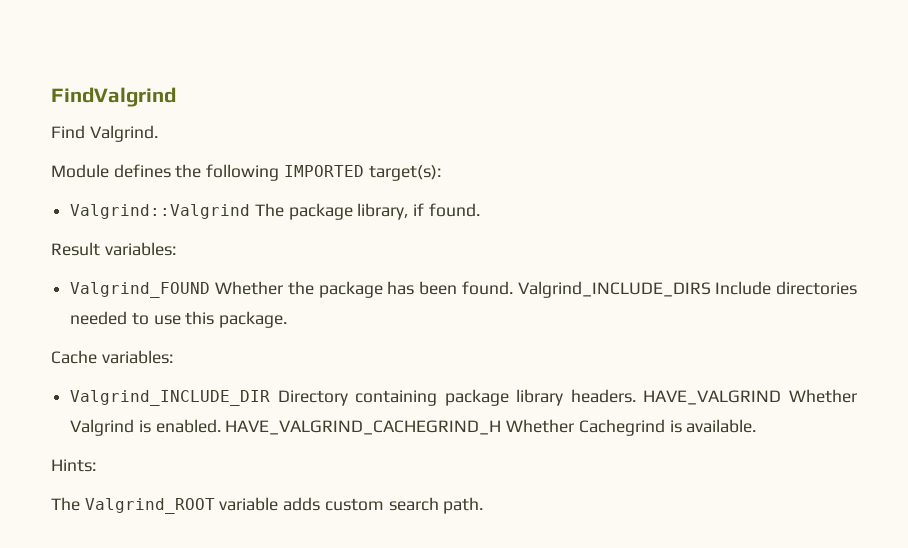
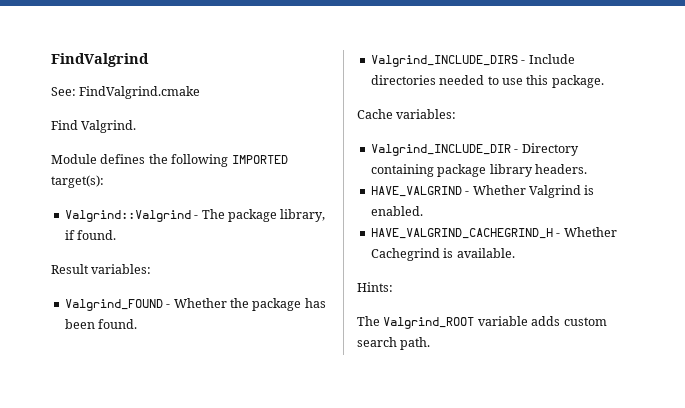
+ See: FindValgrind.cmake
- Valgrind::Valgrind The package library, if found.
+ Valgrind::Valgrind - The package library, if found.
- Valgrind_FOUND Whether the package has been found. Valgrind_INCLUDE_DIRS Include directories needed to use this package.
+ Valgrind_FOUND - Whether the package has been found.
+ Valgrind_INCLUDE_DIRS - Include directories needed to use this package.
- Valgrind_INCLUDE_DIR Directory containing package library headers. HAVE_VALGRIND Whether Valgrind is enabled. HAVE_VALGRIND_CACHEGRIND_H Whether Cachegrind is available.
+ Valgrind_INCLUDE_DIR - Directory containing package library headers.
+ HAVE_VALGRIND - Whether Valgrind is enabled.
+ HAVE_VALGRIND_CACHEGRIND_H - Whether Cachegrind is available.

